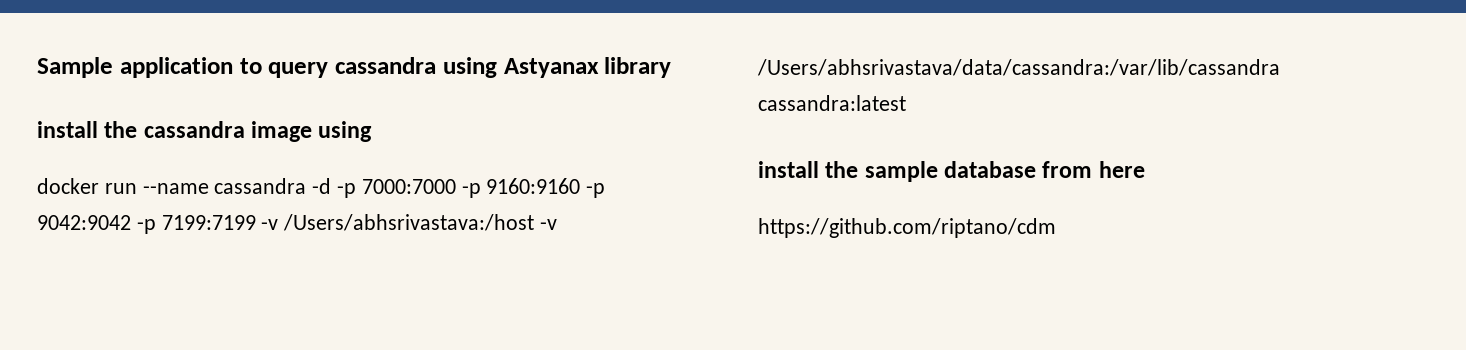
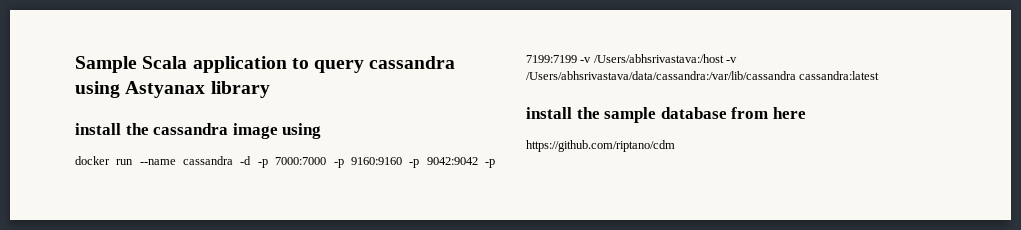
- Sample application to query cassandra using Astyanax library
+ Sample Scala application to query cassandra using Astyanax library

